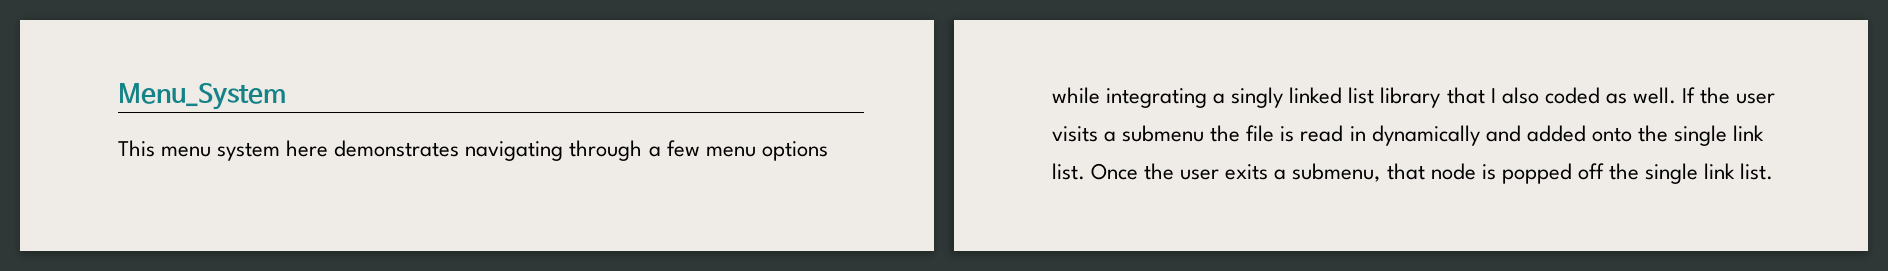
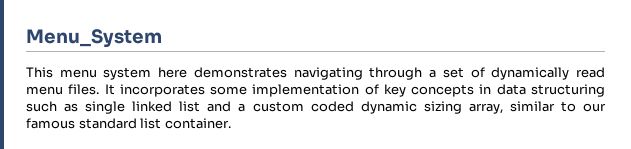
- This menu system here demonstrates navigating through a few menu options while integrating a singly linked list library that I also coded as well. If the user visits a submenu the file is read in dynamically and added onto the single link list. Once the user exits a submenu, that node is popped off the single link list.
+ This menu system here demonstrates navigating through a set of dynamically read menu files. It incorporates some implementation of key concepts in data structuring such as single linked list and a custom coded dynamic sizing array, similar to our famous standard list container.

